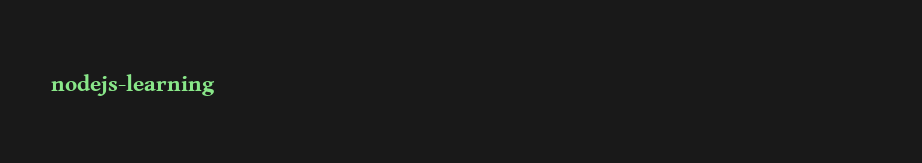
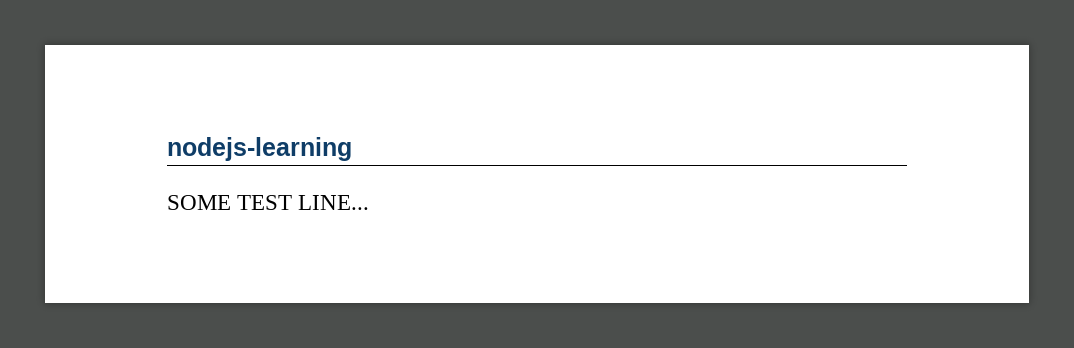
+ SOME TEST LINE...

